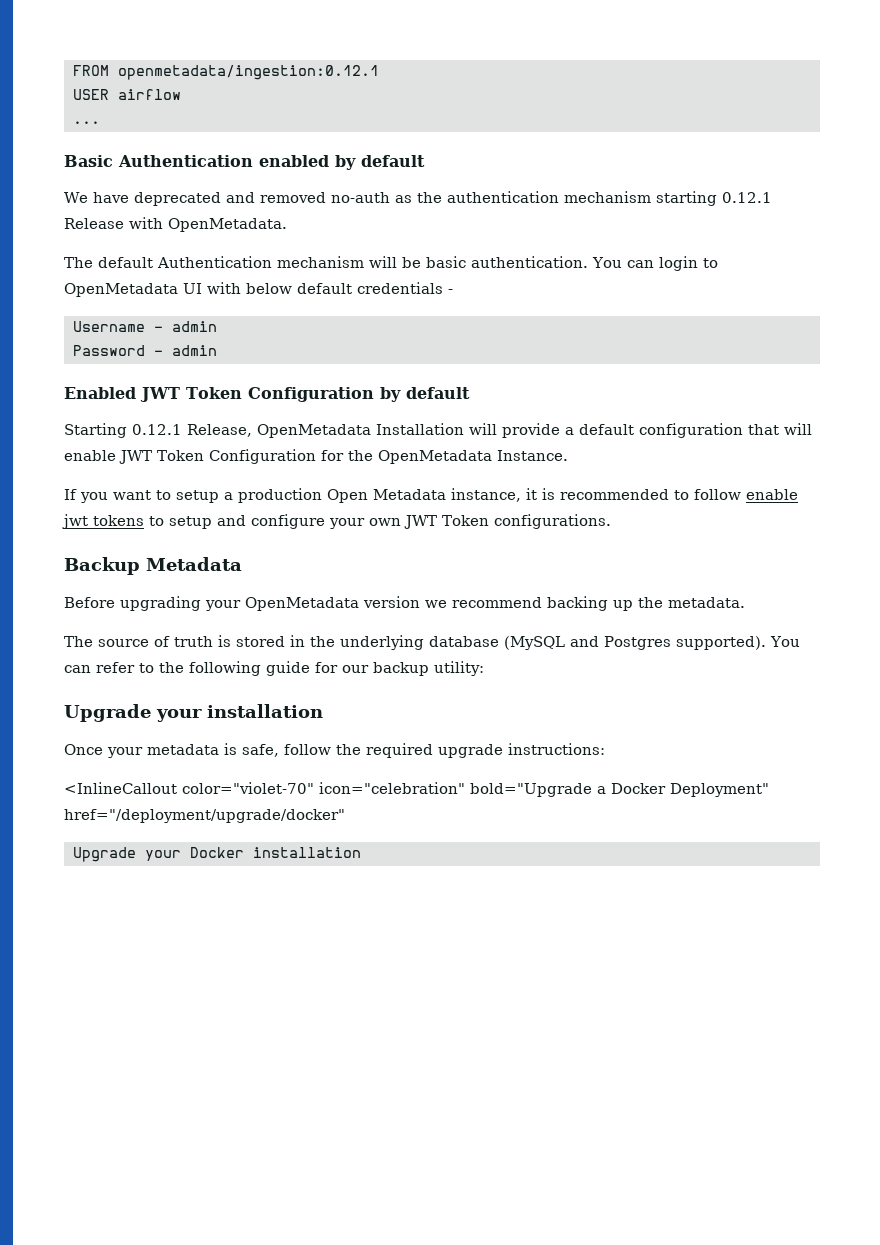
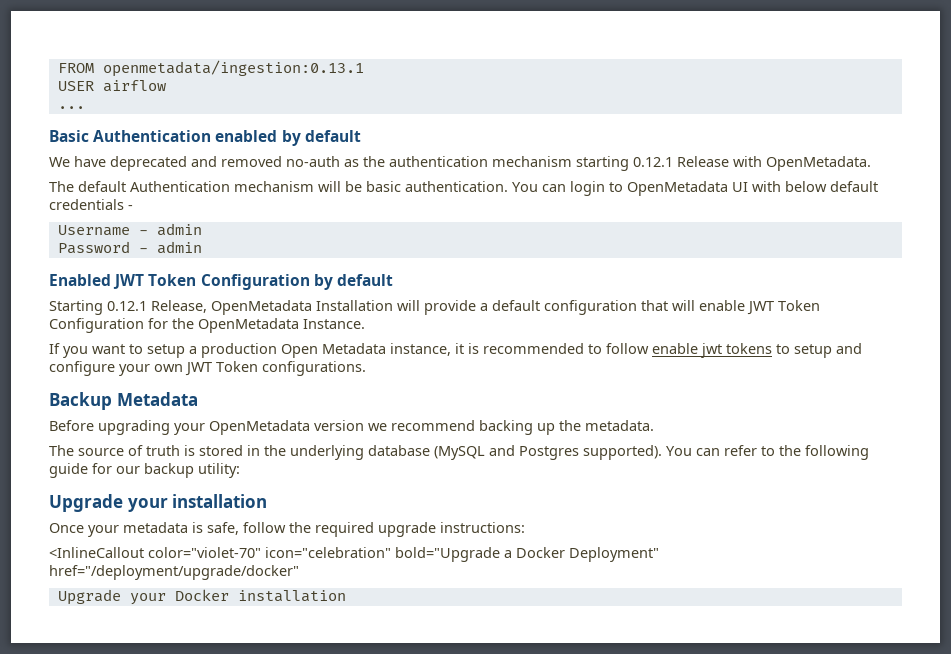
- FROM openmetadata/ingestion:0.12.1
+ FROM openmetadata/ingestion:0.13.1

